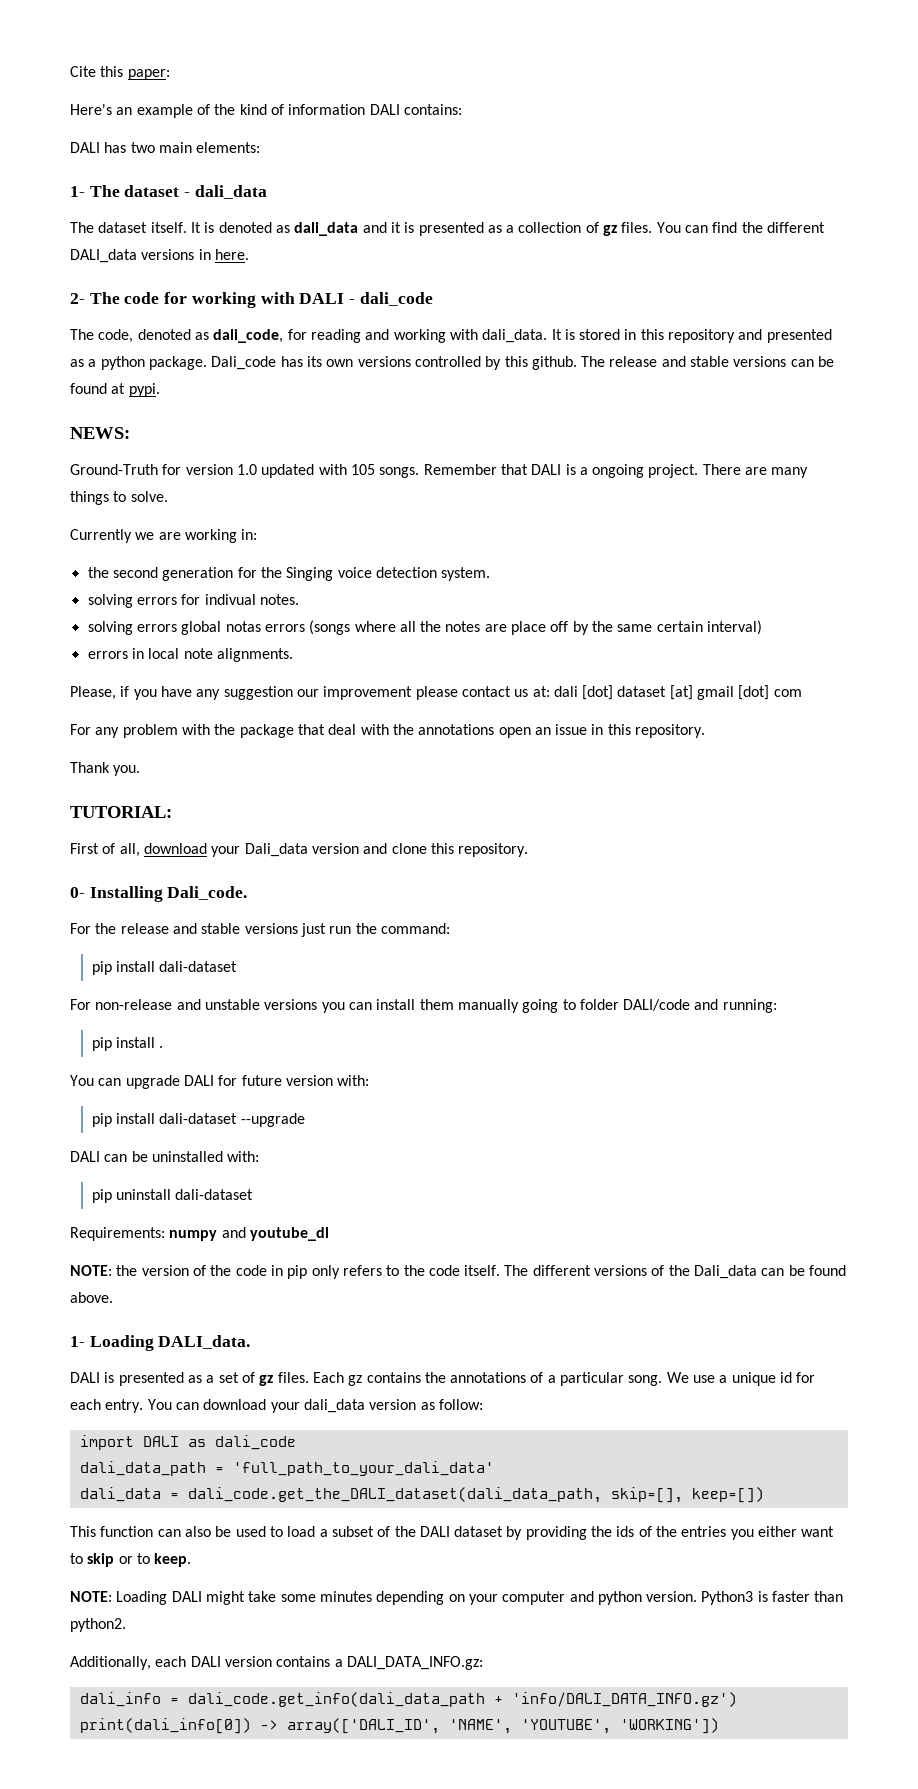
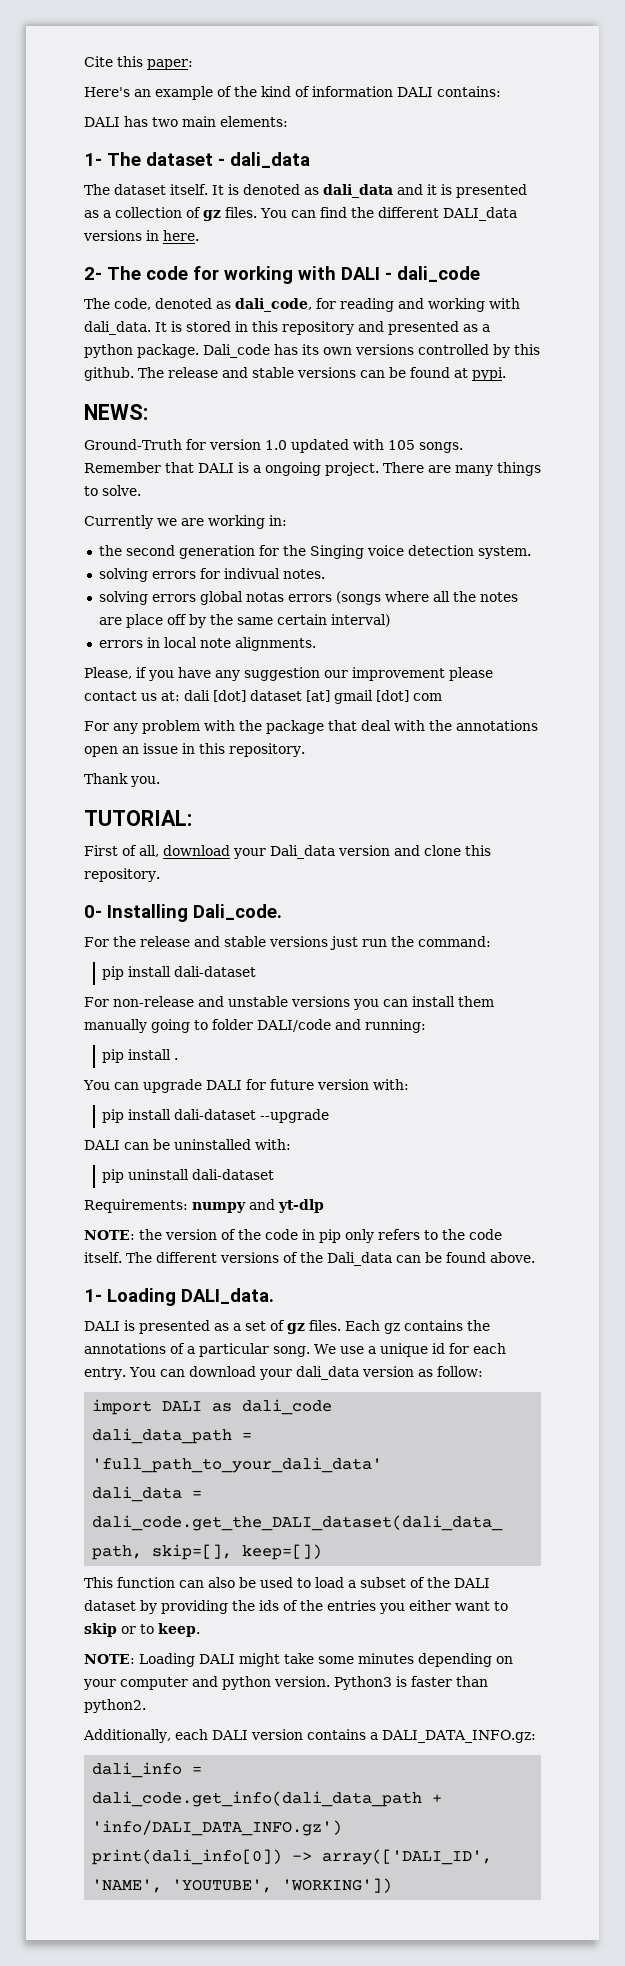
- Requirements: numpy and youtube_dl
+ Requirements: numpy and yt-dlp

